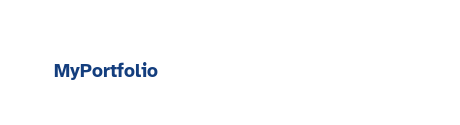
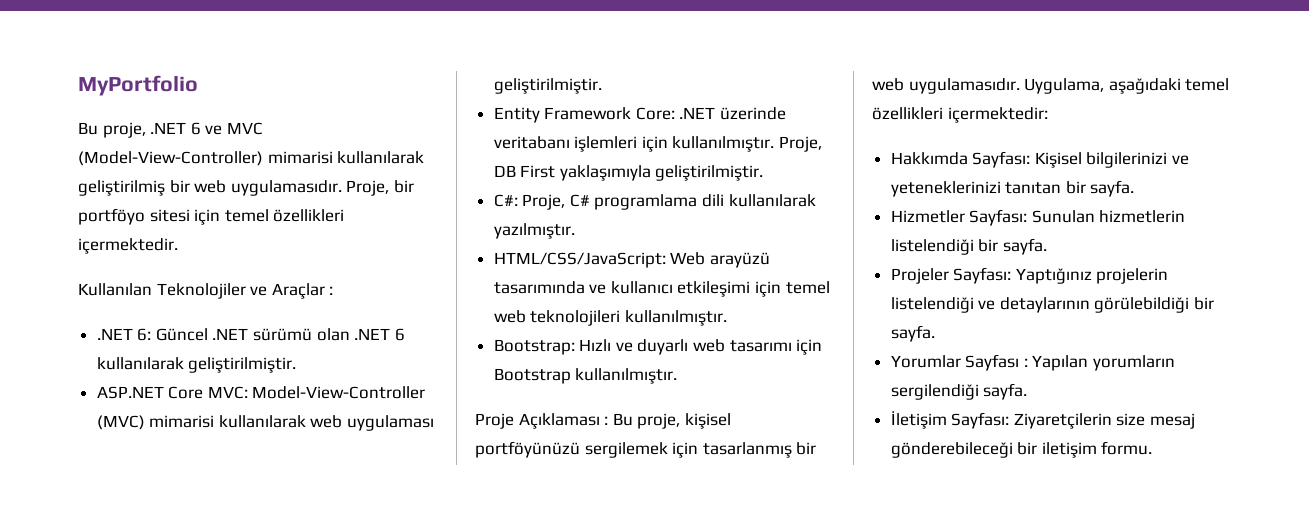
+ Bu proje, .NET 6 ve MVC (Model-View-Controller) mimarisi kullanılarak geliştirilmiş bir web uygulamasıdır. Proje, bir portföyo sitesi için temel özellikleri içermektedir.
+ Kullanılan Teknolojiler ve Araçlar :
+ .NET 6: Güncel .NET sürümü olan .NET 6 kullanılarak geliştirilmiştir.
+ ASP.NET Core MVC: Model-View-Controller (MVC) mimarisi kullanılarak web uygulaması geliştirilmiştir.
+ Entity Framework Core: .NET üzerinde veritabanı işlemleri için kullanılmıştır. Proje, DB First yaklaşımıyla geliştirilmiştir.
+ C#: Proje, C# programlama dili kullanılarak yazılmıştır.
+ HTML/CSS/JavaScript: Web arayüzü tasarımında ve kullanıcı etkileşimi için temel web teknolojileri kullanılmıştır.
+ Bootstrap: Hızlı ve duyarlı web tasarımı için Bootstrap kullanılmıştır.
+ Proje Açıklaması : Bu proje, kişisel portföyünüzü sergilemek için tasarlanmış bir web uygulamasıdır. Uygulama, aşağıdaki temel özellikleri içermektedir:
+ Hakkımda Sayfası: Kişisel bilgilerinizi ve yeteneklerinizi tanıtan bir sayfa.
+ Hizmetler Sayfası: Sunulan hizmetlerin listelendiği bir sayfa.
+ Projeler Sayfası: Yaptığınız projelerin listelendiği ve detaylarının görülebildiği bir sayfa.
+ Yorumlar Sayfası : Yapılan yorumların sergilendiği sayfa.
+ İletişim Sayfası: Ziyaretçilerin size mesaj gönderebileceği bir iletişim formu.

